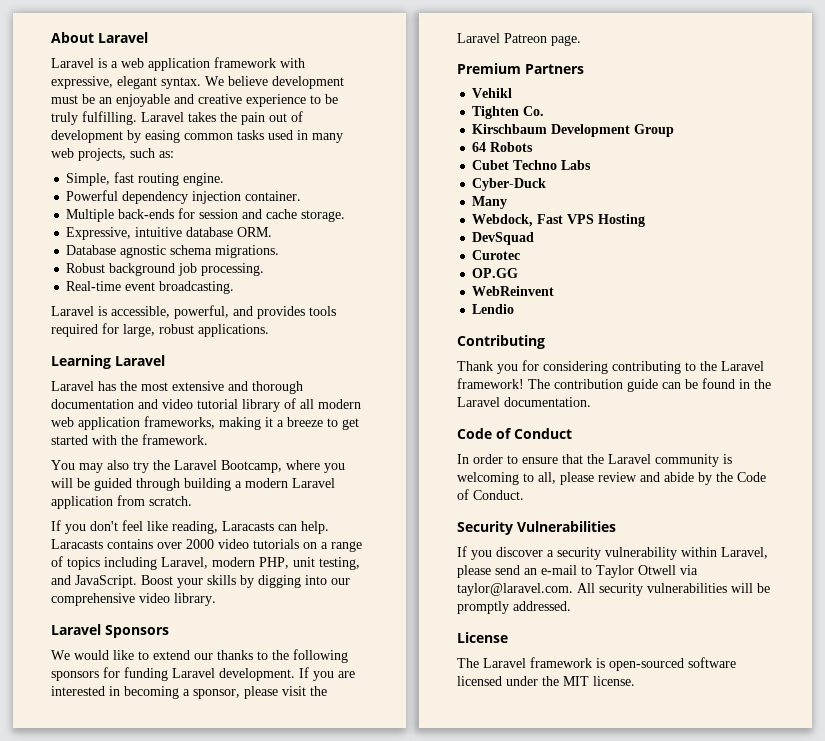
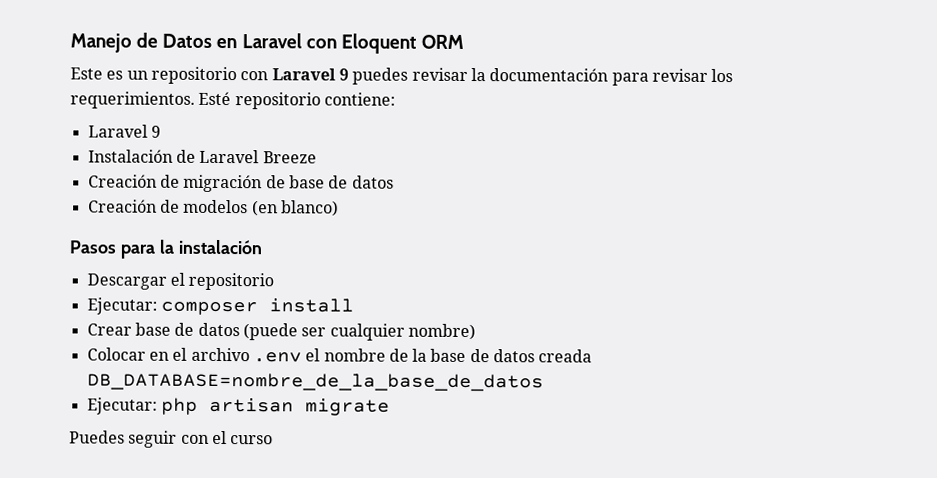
- About Laravel
- Laravel is a web application framework with expressive, elegant syntax. We believe development must be an enjoyable and creative experience to be truly fulfilling. Laravel takes the pain out of development by easing common tasks used in many web projects, such as:
- Simple, fast routing engine.
- Powerful dependency injection container.
- Multiple back-ends for session and cache storage.
- Expressive, intuitive database ORM.
- Database agnostic schema migrations.
- Robust background job processing.
- Real-time event broadcasting.
- Laravel is accessible, powerful, and provides tools required for large, robust applications.
- Learning Laravel
- Laravel has the most extensive and thorough documentation and video tutorial library of all modern web application frameworks, making it a breeze to get started with the framework.
- You may also try the Laravel Bootcamp, where you will be guided through building a modern Laravel application from scratch.
- If you don't feel like reading, Laracasts can help. Laracasts contains over 2000 video tutorials on a range of topics including Laravel, modern PHP, unit testing, and JavaScript. Boost your skills by digging into our comprehensive video library.
- Laravel Sponsors
- We would like to extend our thanks to the following sponsors for funding Laravel development. If you are interested in becoming a sponsor, please visit the Laravel Patreon page.
- Premium Partners
- Vehikl
- Tighten Co.
- Kirschbaum Development Group
- 64 Robots
- Cubet Techno Labs
- Cyber-Duck
- Many
- Webdock, Fast VPS Hosting
- DevSquad
- Curotec
- OP.GG
- WebReinvent
- Lendio
- Contributing
- Thank you for considering contributing to the Laravel framework! The contribution guide can be found in the Laravel documentation.
- Code of Conduct
- In order to ensure that the Laravel community is welcoming to all, please review and abide by the Code of Conduct.
- Security Vulnerabilities
- If you discover a security vulnerability within Laravel, please send an e-mail to Taylor Otwell via taylor@laravel.com. All security vulnerabilities will be promptly addressed.
- License
- The Laravel framework is open-sourced software licensed under the MIT license.
+ Manejo de Datos en Laravel con Eloquent ORM
+ Este es un repositorio con Laravel 9 puedes revisar la documentación para revisar los requerimientos. Esté repositorio contiene:
+ Laravel 9
+ Instalación de Laravel Breeze
+ Creación de migración de base de datos
+ Creación de modelos (en blanco)
+ Pasos para la instalación
+ Descargar el repositorio
+ Ejecutar: composer install
+ Crear base de datos (puede ser cualquier nombre)
+ Colocar en el archivo .env el nombre de la base de datos creada DB_DATABASE=nombre_de_la_base_de_datos
+ Ejecutar: php artisan migrate
+ Puedes seguir con el curso

